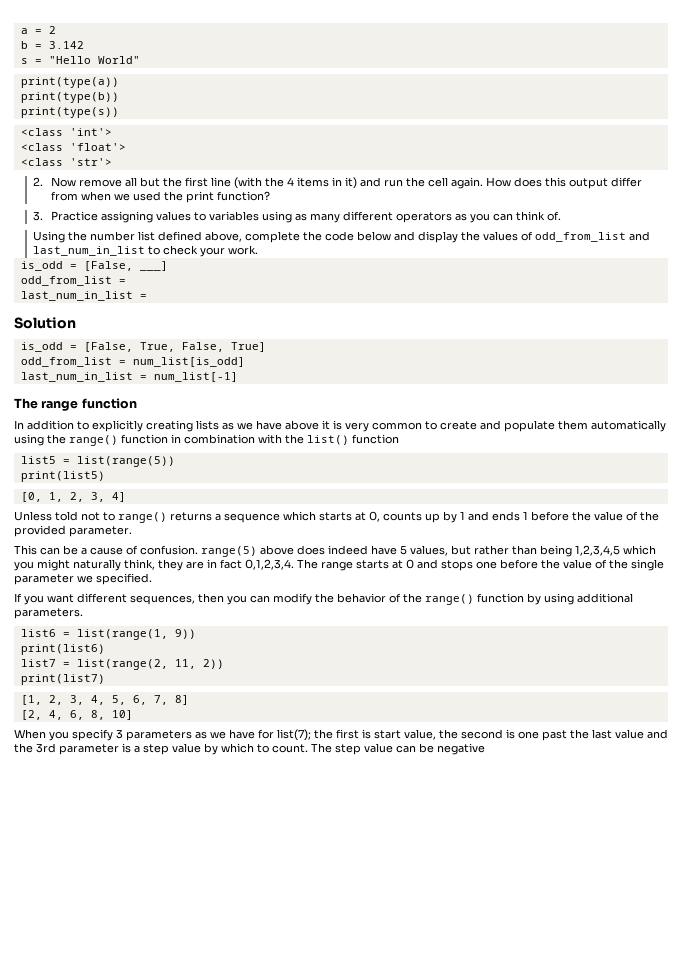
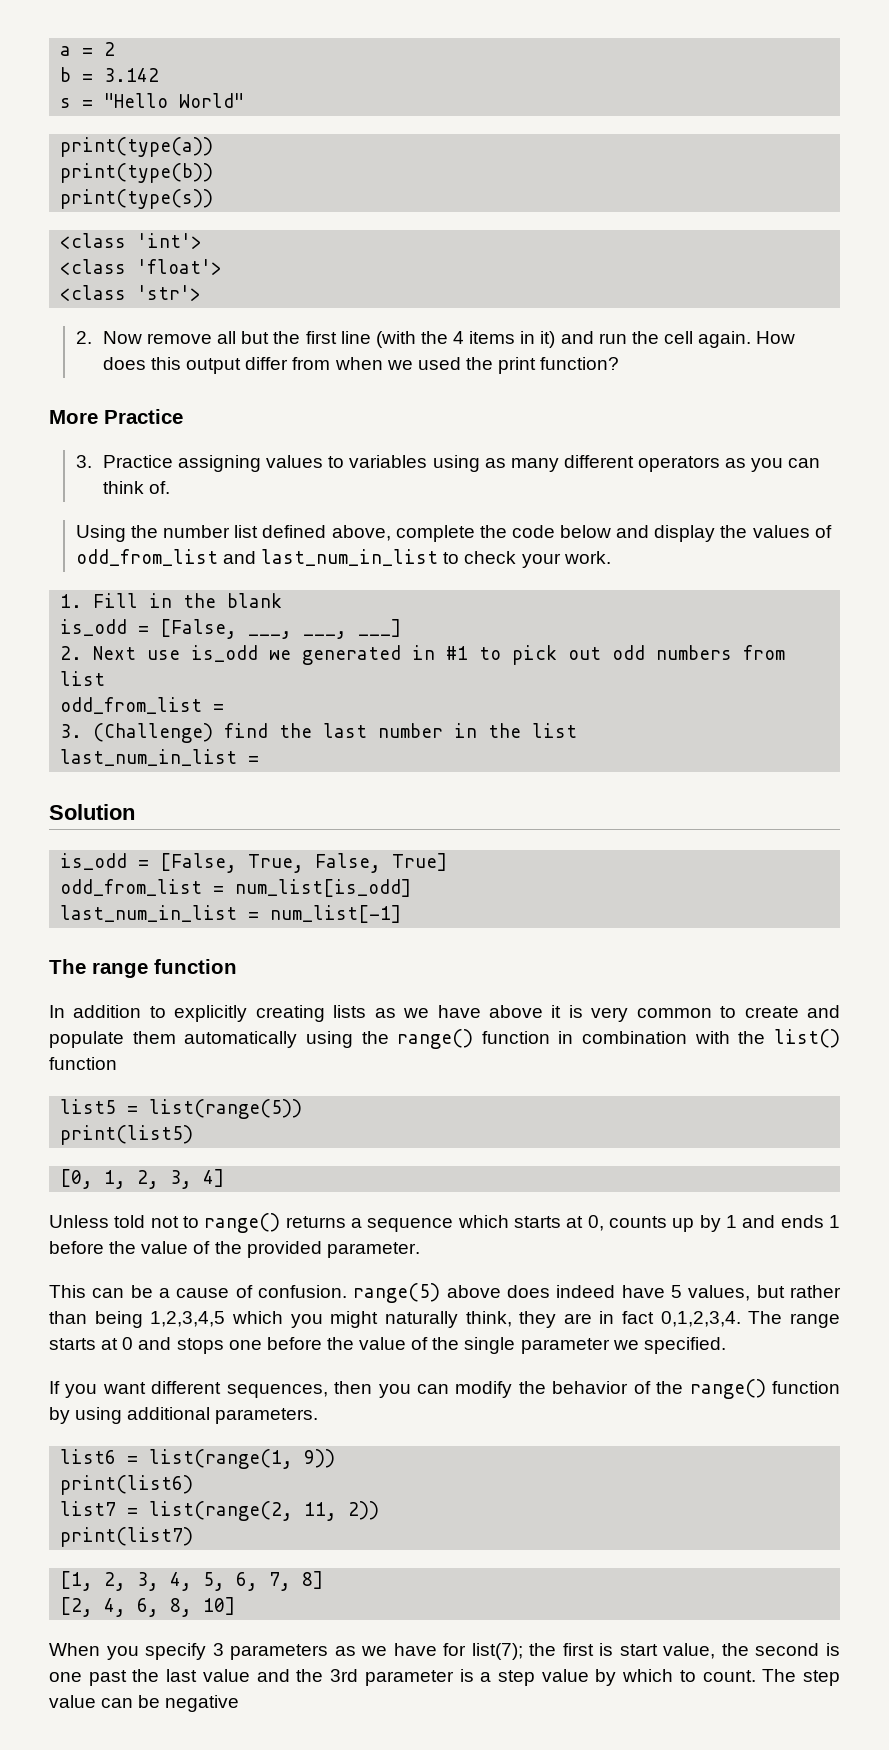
+ More Practice
- is_odd = [False, ___]
+ 1. Fill in the blank
+ is_odd = [False, ___, ___, ___]
+ 2. Next use is_odd we generated in #1 to pick out odd numbers from list
  odd_from_list =
+ 3. (Challenge) find the last number in the list

